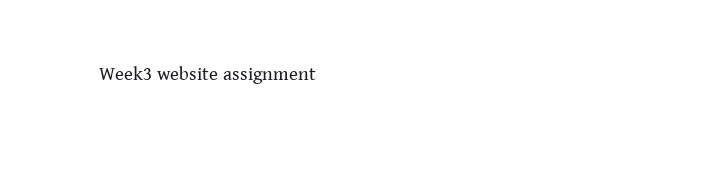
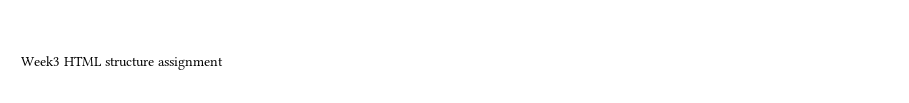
- Week3 website assignment
+ Week3 HTML structure assignment

